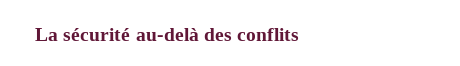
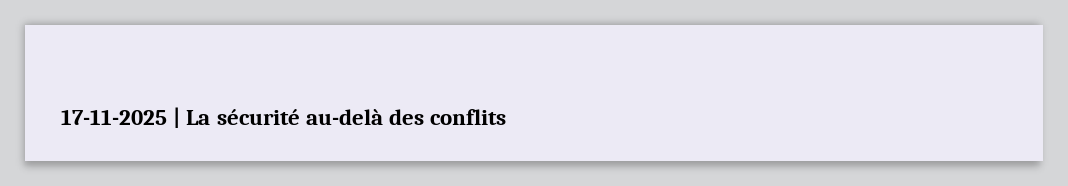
- La sécurité au-delà des conflits
+ 17-11-2025 | La sécurité au-delà des conflits

